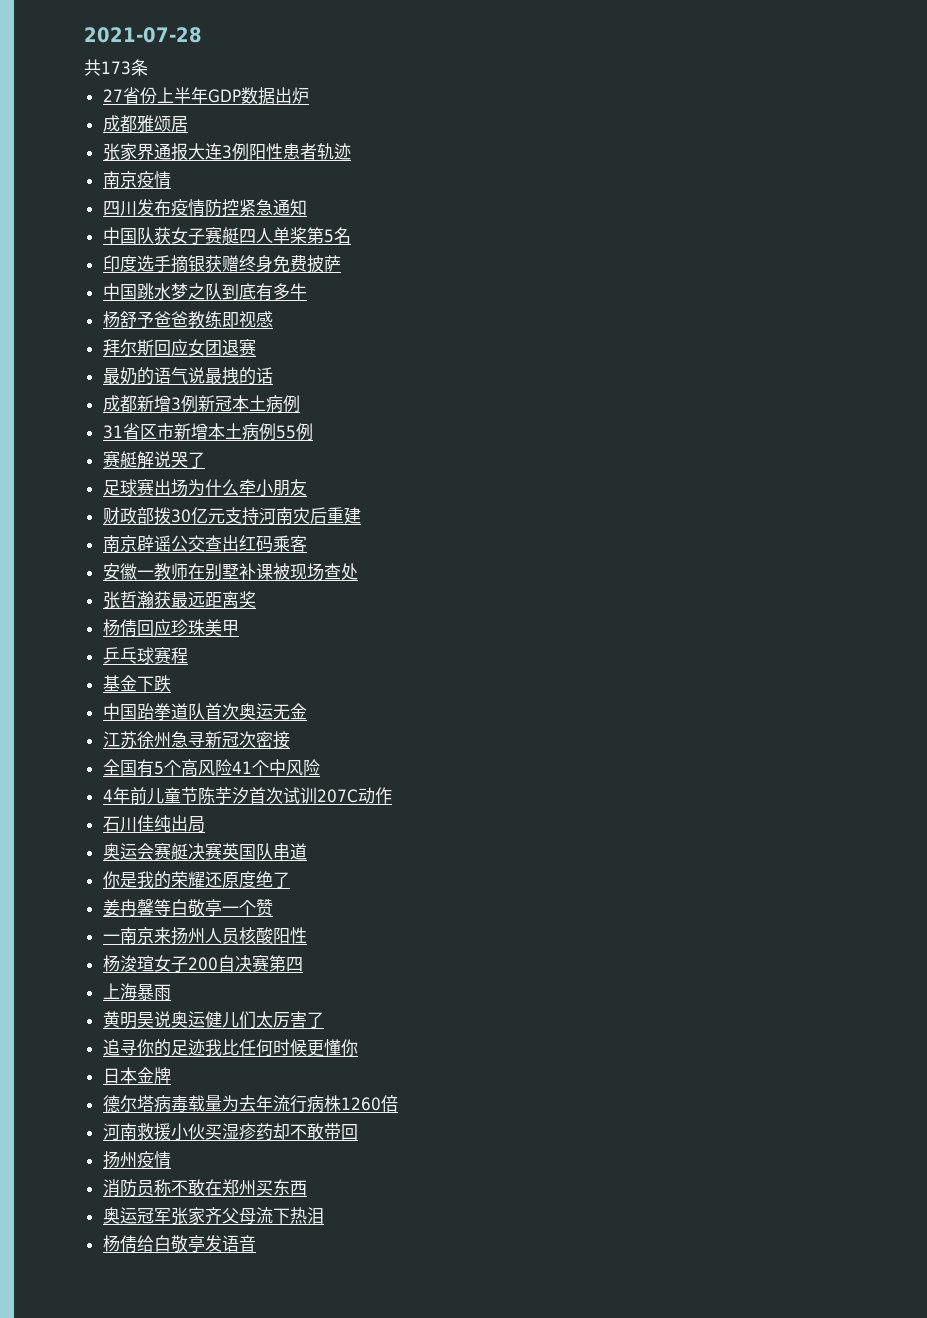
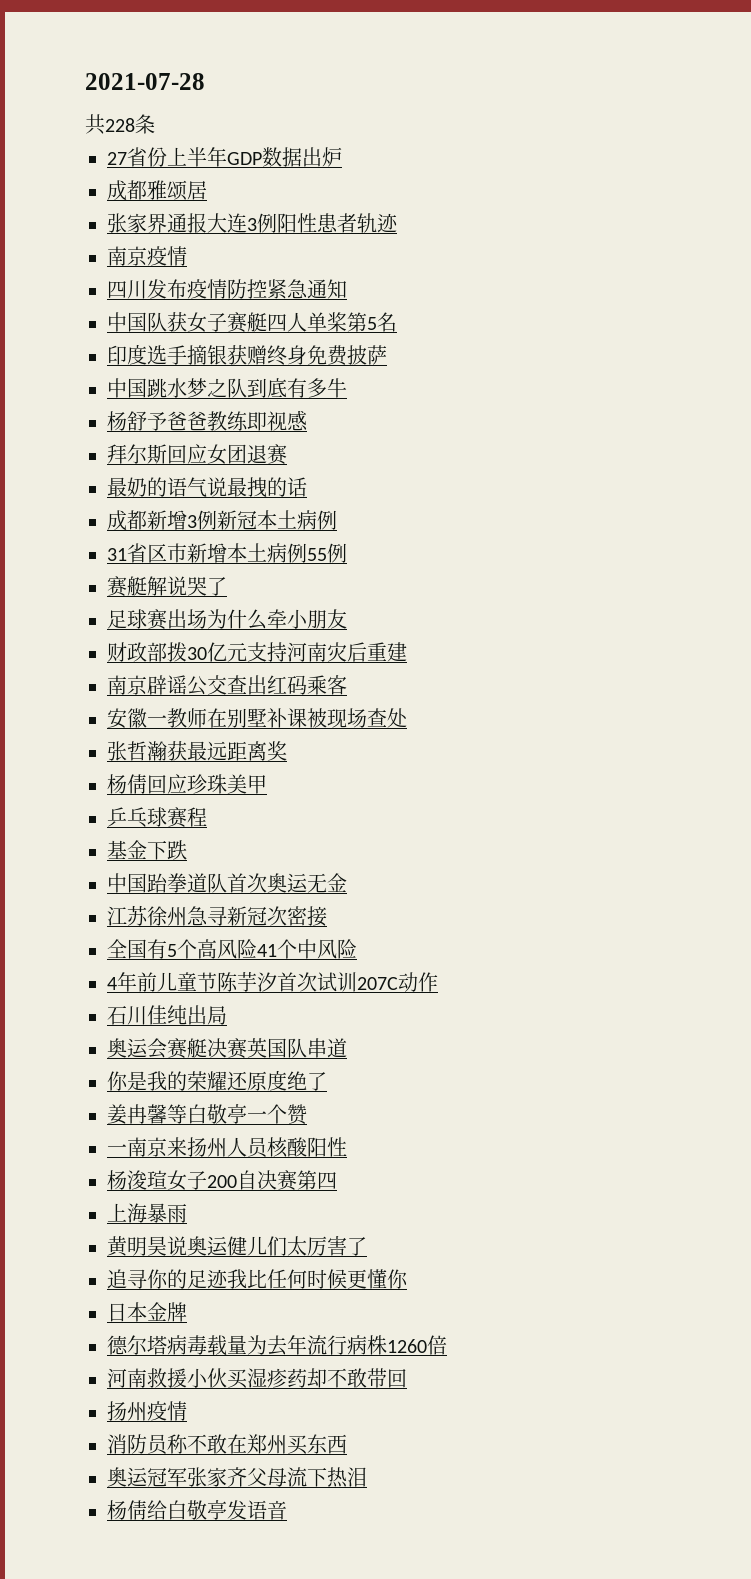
- 共173条
+ 共228条

